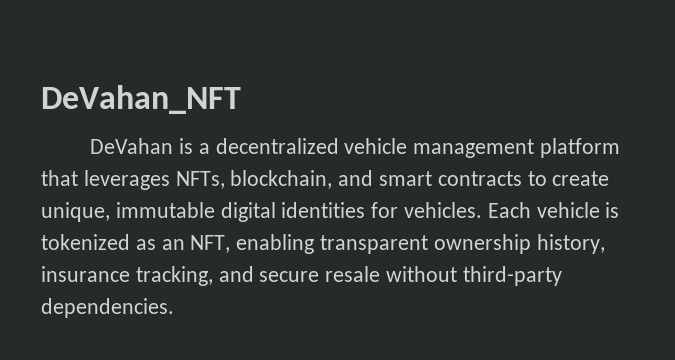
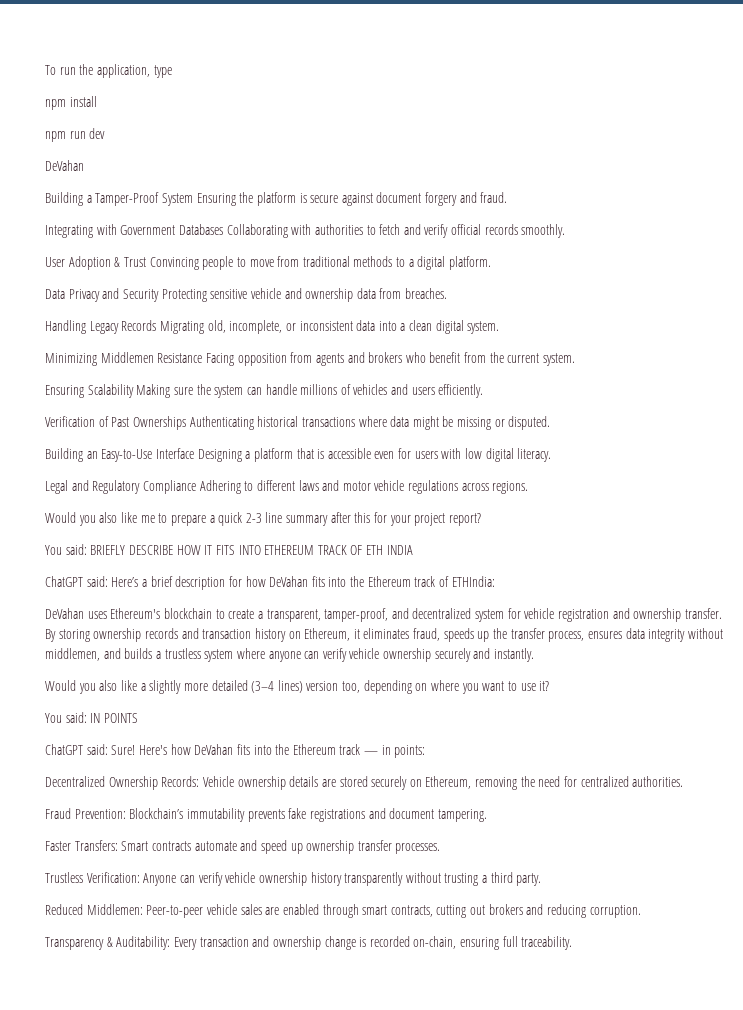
- DeVahan_NFT
- DeVahan is a decentralized vehicle management platform that leverages NFTs, blockchain, and smart contracts to create unique, immutable digital identities for vehicles. Each vehicle is tokenized as an NFT, enabling transparent ownership history, insurance tracking, and secure resale without third-party dependencies.
+ To run the application, type
+ npm install
+ npm run dev
+ DeVahan
+ Building a Tamper-Proof System Ensuring the platform is secure against document forgery and fraud.
+ Integrating with Government Databases Collaborating with authorities to fetch and verify official records smoothly.
+ User Adoption & Trust Convincing people to move from traditional methods to a digital platform.
+ Data Privacy and Security Protecting sensitive vehicle and ownership data from breaches.
+ Handling Legacy Records Migrating old, incomplete, or inconsistent data into a clean digital system.
+ Minimizing Middlemen Resistance Facing opposition from agents and brokers who benefit from the current system.
+ Ensuring Scalability Making sure the system can handle millions of vehicles and users efficiently.
+ Verification of Past Ownerships Authenticating historical transactions where data might be missing or disputed.
+ Building an Easy-to-Use Interface Designing a platform that is accessible even for users with low digital literacy.
+ Legal and Regulatory Compliance Adhering to different laws and motor vehicle regulations across regions.
+ Would you also like me to prepare a quick 2-3 line summary after this for your project report?
+ You said: BRIEFLY DESCRIBE HOW IT FITS INTO ETHEREUM TRACK OF ETH INDIA
+ ChatGPT said: Here’s a brief description for how DeVahan fits into the Ethereum track of ETHIndia:
+ DeVahan uses Ethereum's blockchain to create a transparent, tamper-proof, and decentralized system for vehicle registration and ownership transfer. By storing ownership records and transaction history on Ethereum, it eliminates fraud, speeds up the transfer process, ensures data integrity without middlemen, and builds a trustless system where anyone can verify vehicle ownership securely and instantly.
+ Would you also like a slightly more detailed (3–4 lines) version too, depending on where you want to use it?
+ You said: IN POINTS
+ ChatGPT said: Sure! Here's how DeVahan fits into the Ethereum track — in points:
+ Decentralized Ownership Records: Vehicle ownership details are stored securely on Ethereum, removing the need for centralized authorities.
+ Fraud Prevention: Blockchain’s immutability prevents fake registrations and document tampering.
+ Faster Transfers: Smart contracts automate and speed up ownership transfer processes.
+ Trustless Verification: Anyone can verify vehicle ownership history transparently without trusting a third party.
+ Reduced Middlemen: Peer-to-peer vehicle sales are enabled through smart contracts, cutting out brokers and reducing corruption.
+ Transparency & Auditability: Every transaction and ownership change is recorded on-chain, ensuring full traceability.

